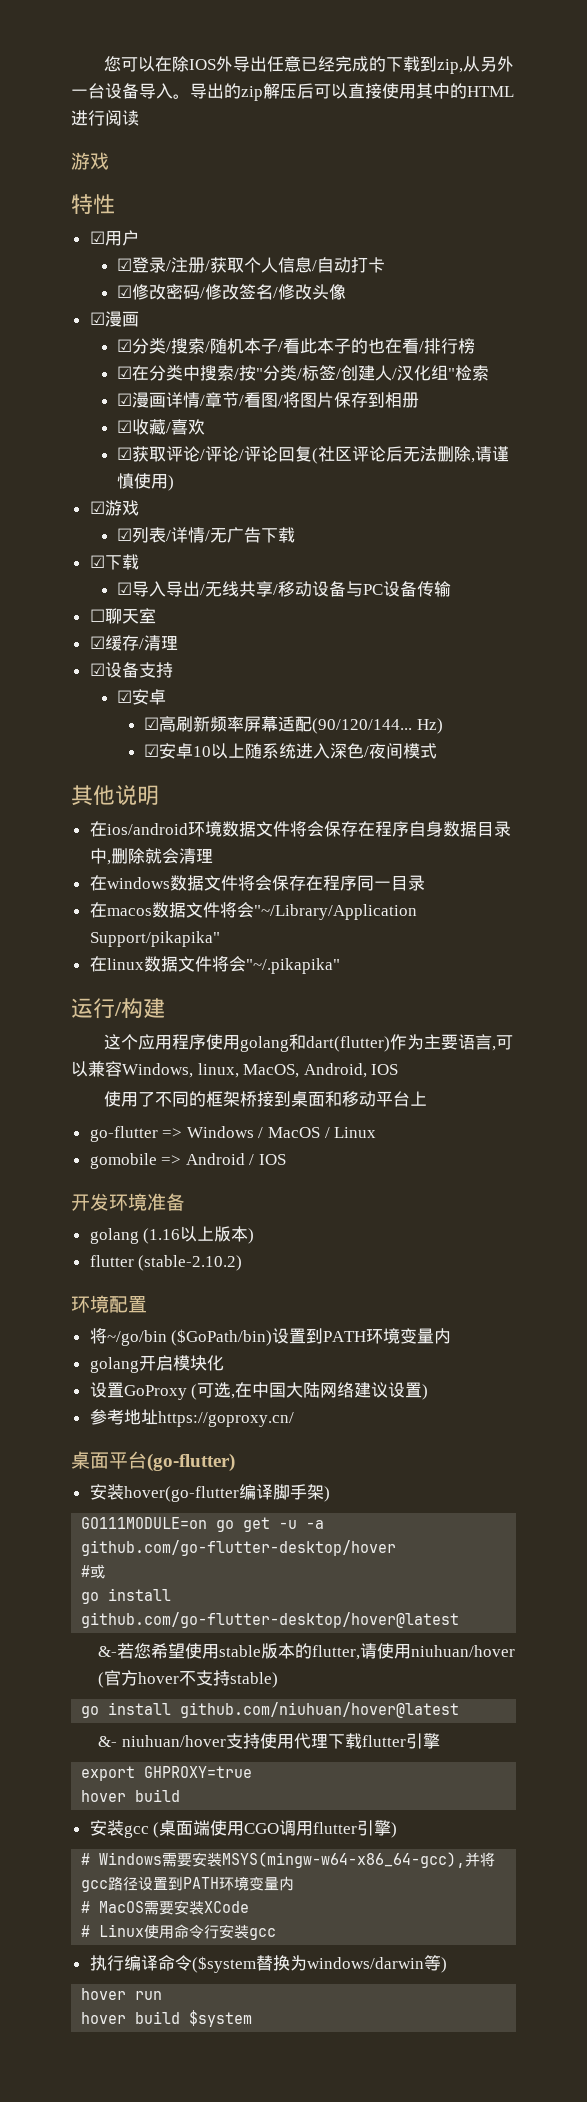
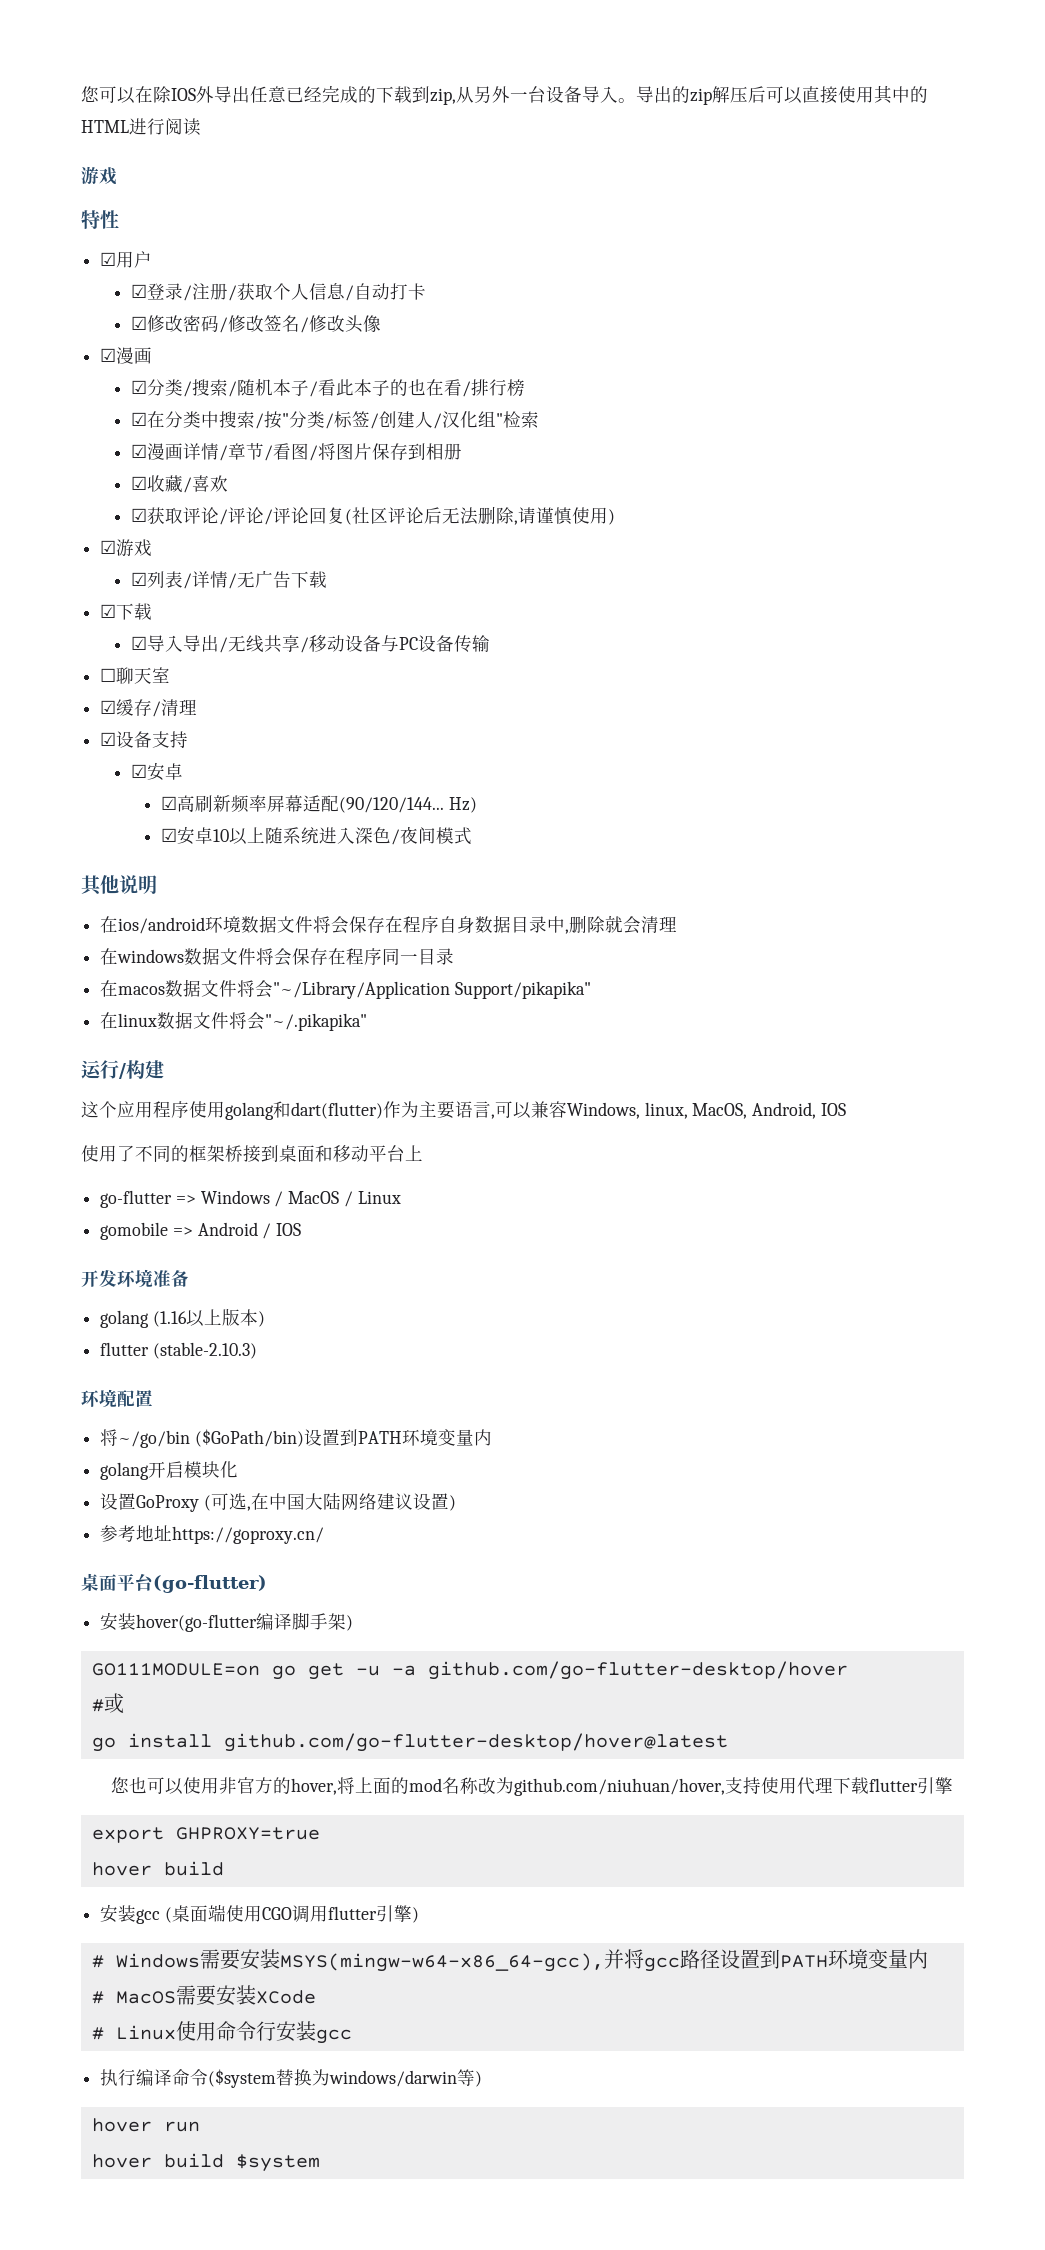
- flutter (stable-2.10.2)
+ flutter (stable-2.10.3)
- &-若您希望使用stable版本的flutter,请使用niuhuan/hover (官方hover不支持stable)
- go install github.com/niuhuan/hover@latest
- &- niuhuan/hover支持使用代理下载flutter引擎
+ 您也可以使用非官方的hover,将上面的mod名称改为github.com/niuhuan/hover,支持使用代理下载flutter引擎

